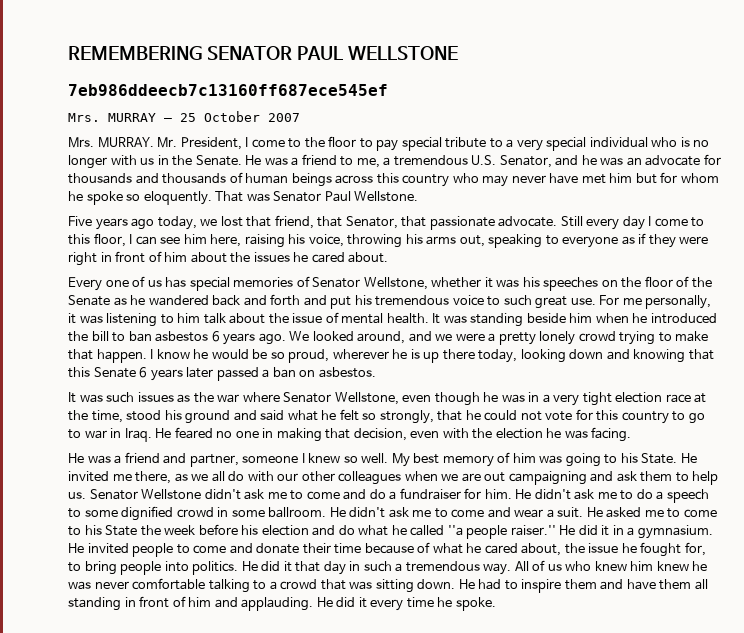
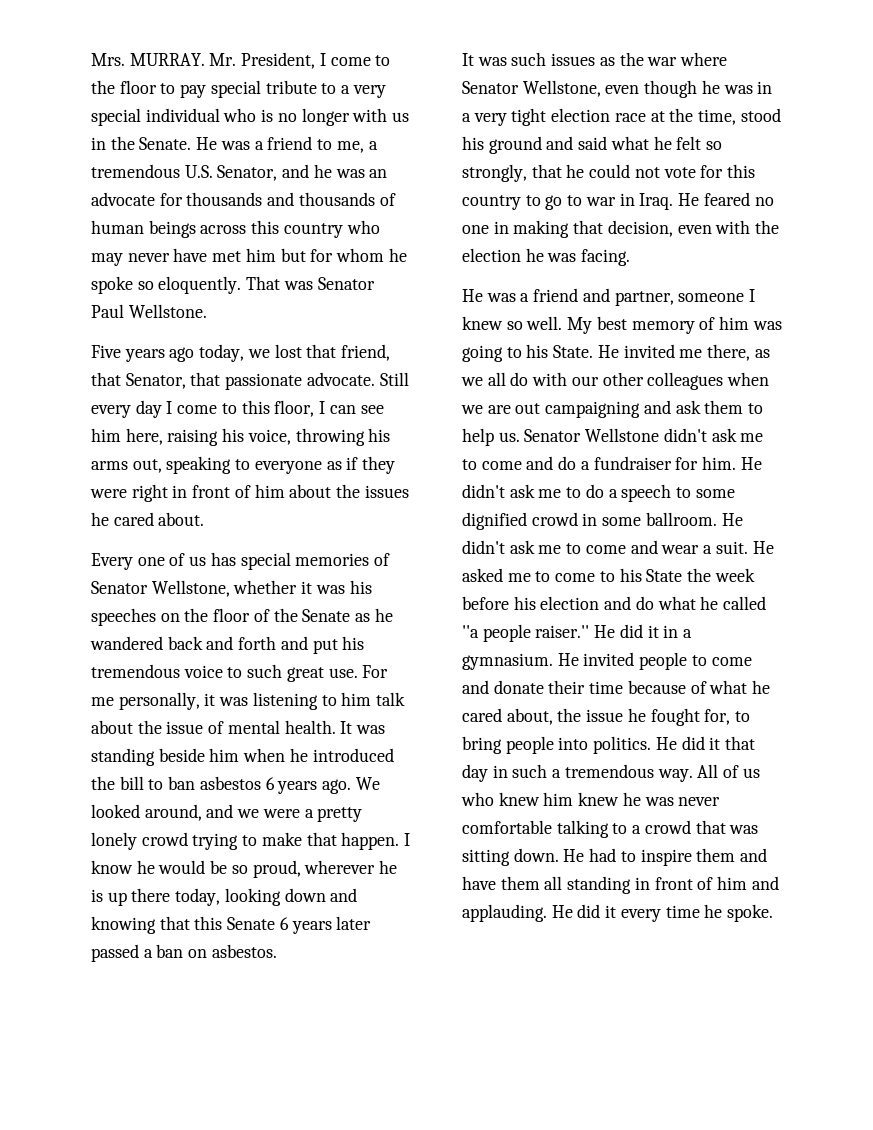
- REMEMBERING SENATOR PAUL WELLSTONE
- 7eb986ddeecb7c13160ff687ece545ef
- Mrs. MURRAY — 25 October 2007

